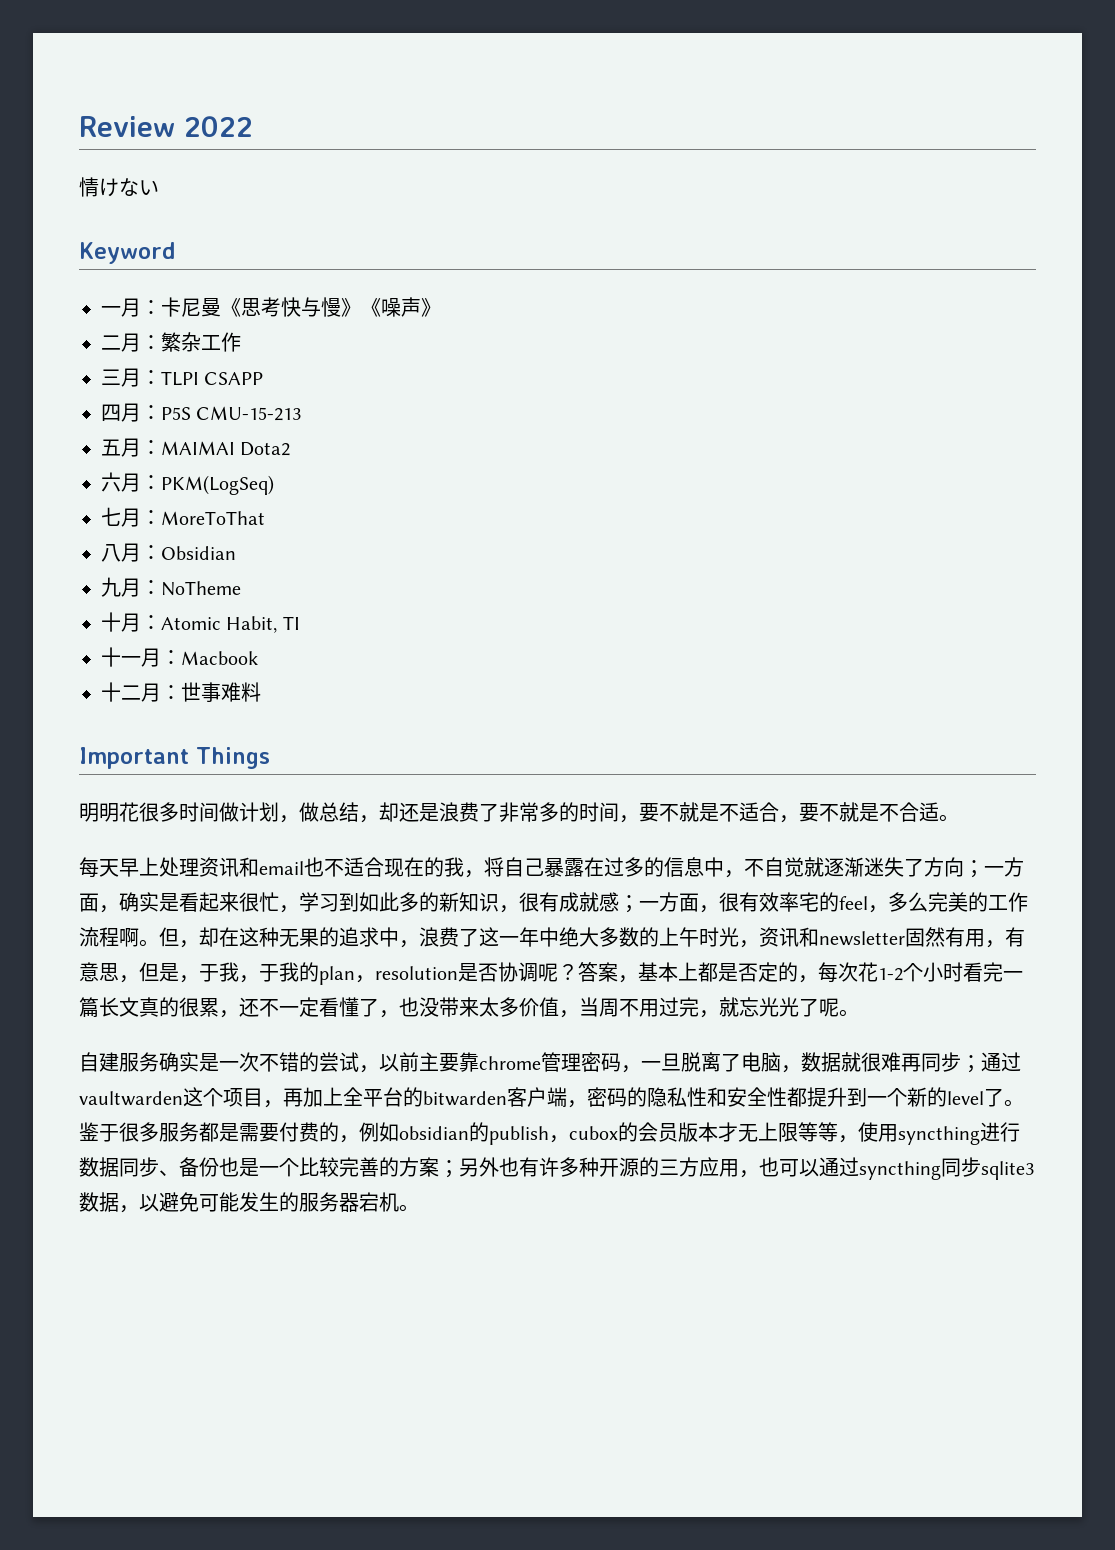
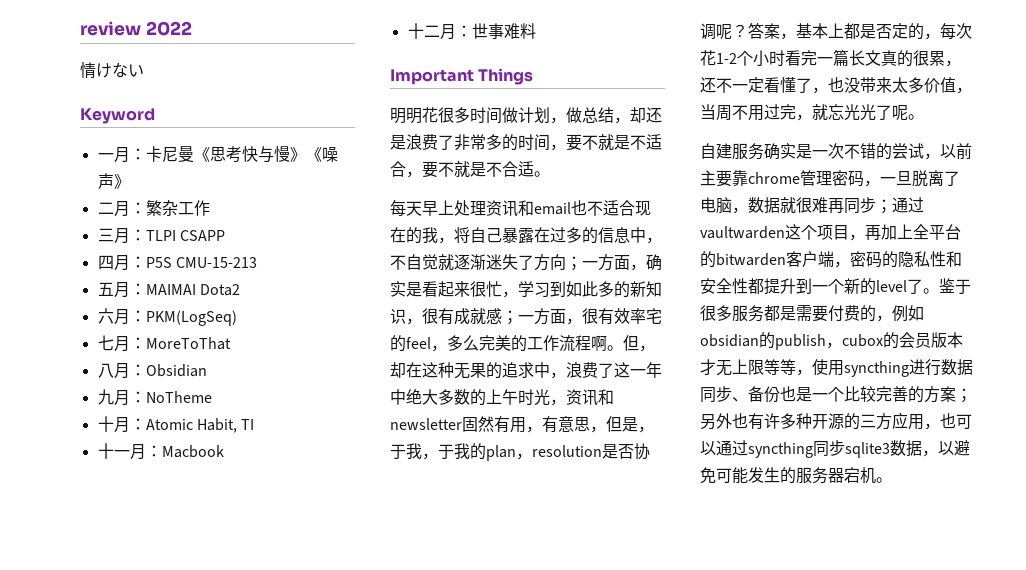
- Review 2022
+ review 2022

